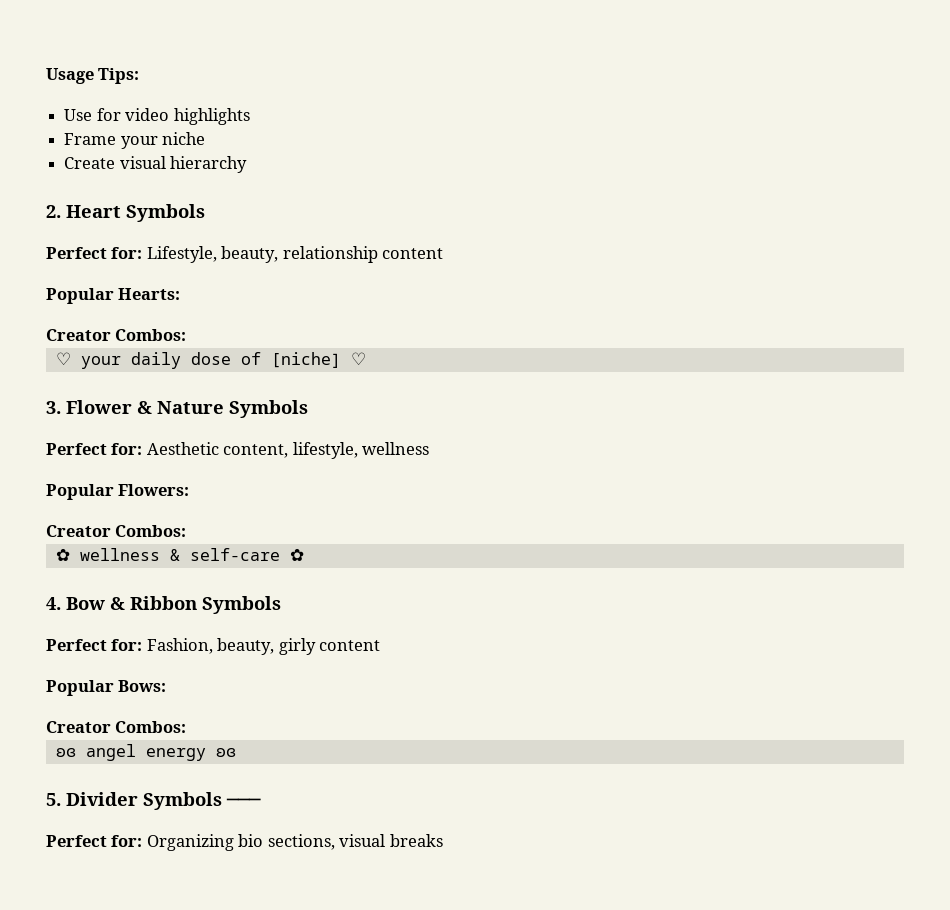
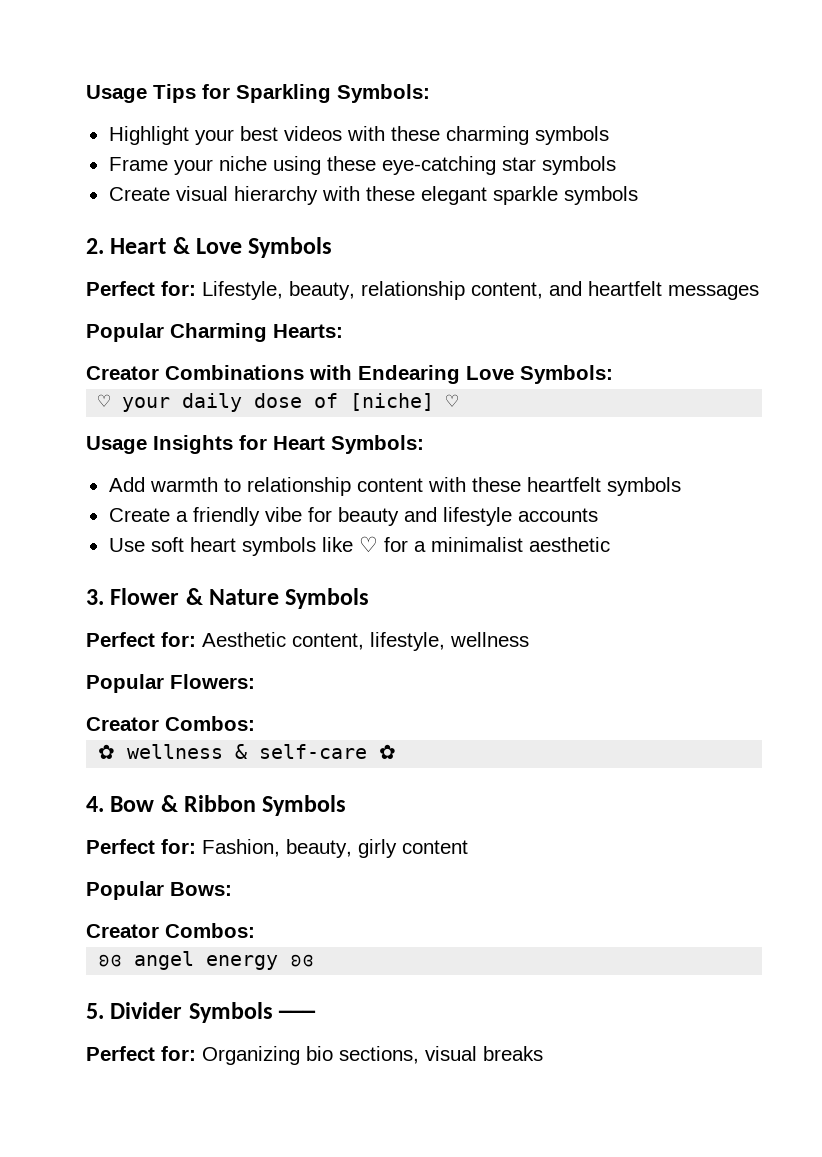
- Usage Tips:
- Use for video highlights
- Frame your niche
- Create visual hierarchy
+ Usage Tips for Sparkling Symbols:
+ Highlight your best videos with these charming symbols
+ Frame your niche using these eye-catching star symbols
+ Create visual hierarchy with these elegant sparkle symbols
- 2. Heart Symbols
+ 2. Heart & Love Symbols
- Perfect for: Lifestyle, beauty, relationship content
- Popular Hearts:
- Creator Combos:
+ Perfect for: Lifestyle, beauty, relationship content, and heartfelt messages
+ Popular Charming Hearts:
+ Creator Combinations with Endearing Love Symbols:
+ Usage Insights for Heart Symbols:
+ Add warmth to relationship content with these heartfelt symbols
+ Create a friendly vibe for beauty and lifestyle accounts
+ Use soft heart symbols like ♡ for a minimalist aesthetic

